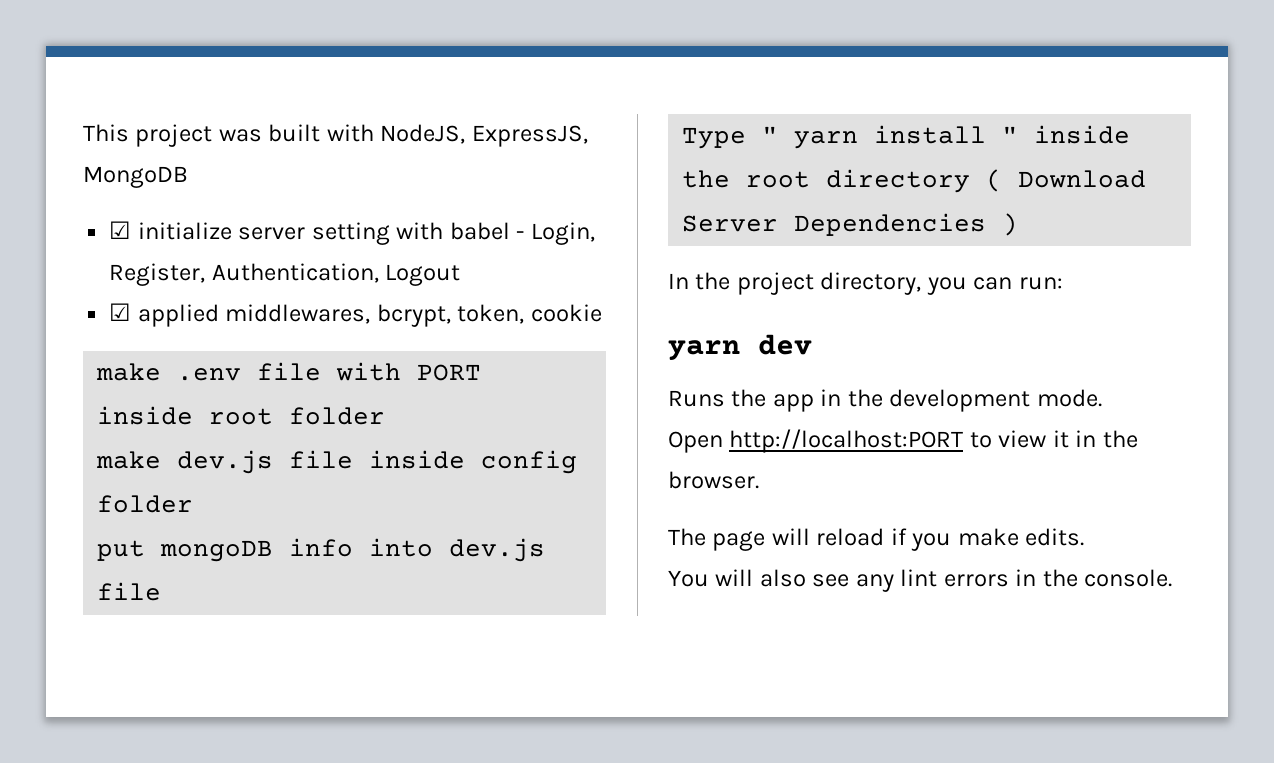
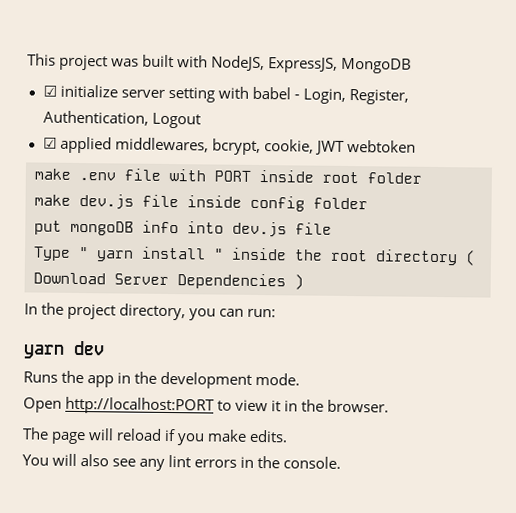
- ☑ applied middlewares, bcrypt, token, cookie
+ ☑ applied middlewares, bcrypt, cookie, JWT webtoken

